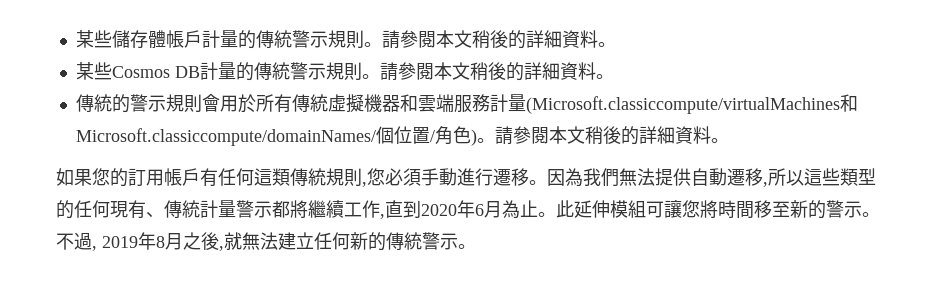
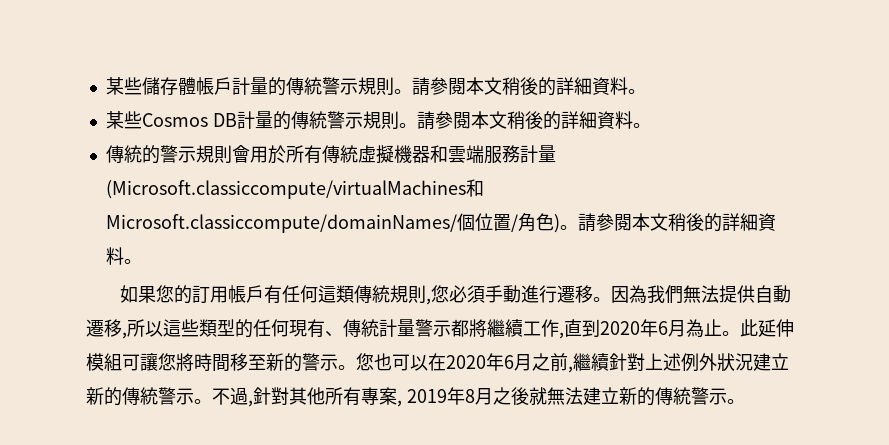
- 不過, 2019年8月之後,就無法建立任何新的傳統警示。
+ 您也可以在2020年6月之前,繼續針對上述例外狀況建立新的傳統警示。不過,針對其他所有專案, 2019年8月之後就無法建立新的傳統警示。

